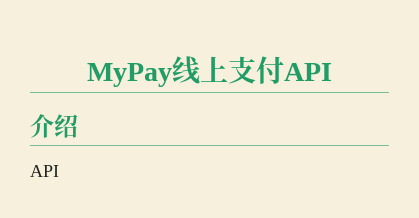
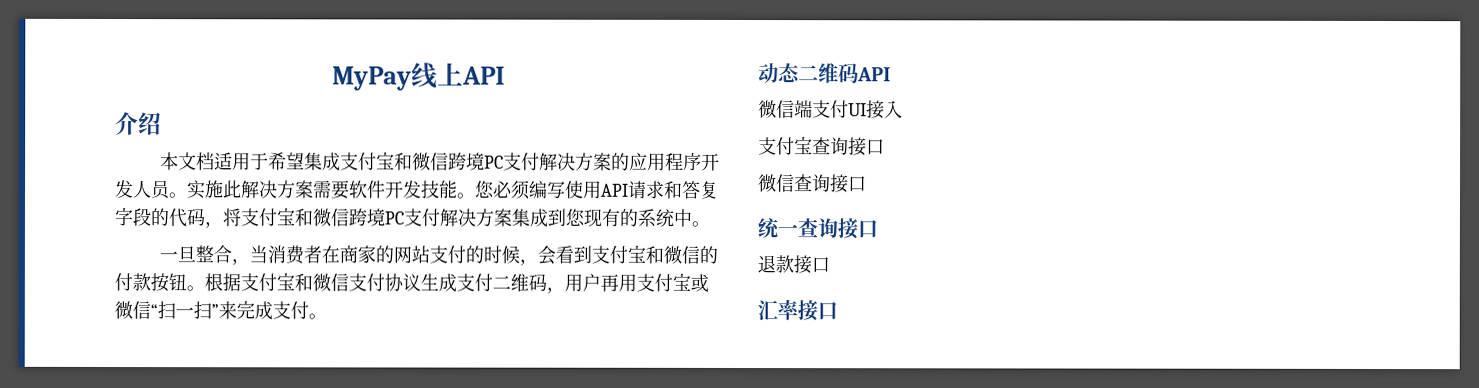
- MyPay线上支付API
+ MyPay线上API
  介绍
- API
+ 本文档适用于希望集成支付宝和微信跨境PC支付解决方案的应用程序开发人员。实施此解决方案需要软件开发技能。您必须编写使用API请求和答复字段的代码，将支付宝和微信跨境PC支付解决方案集成到您现有的系统中。
+ 一旦整合，当消费者在商家的网站支付的时候，会看到支付宝和微信的付款按钮。根据支付宝和微信支付协议生成支付二维码，用户再用支付宝或微信“扫一扫”来完成支付。
+ 动态二维码API
+ 微信端支付UI接入
+ 支付宝查询接口
+ 微信查询接口
+ 统一查询接口
+ 退款接口
+ 汇率接口

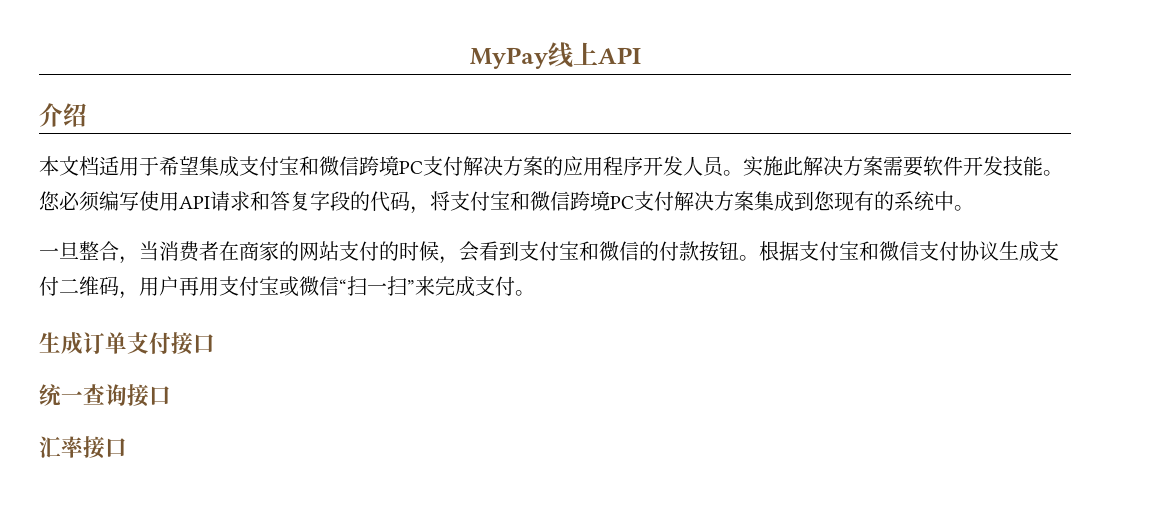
- 动态二维码API
- 微信端支付UI接入
- 支付宝查询接口
- 微信查询接口
+ 生成订单支付接口
- 退款接口

